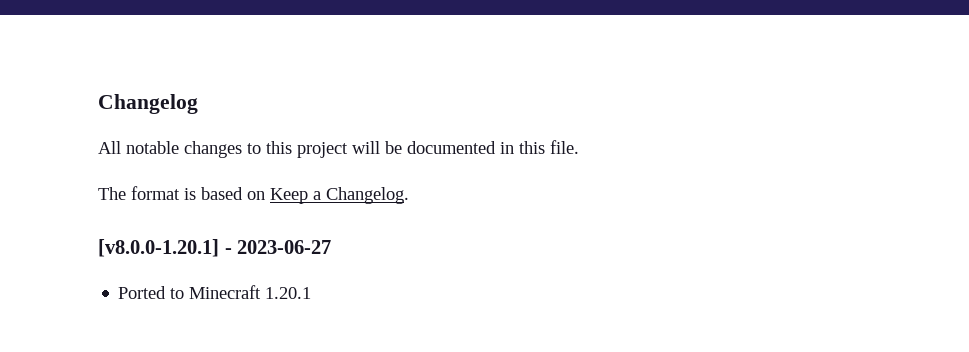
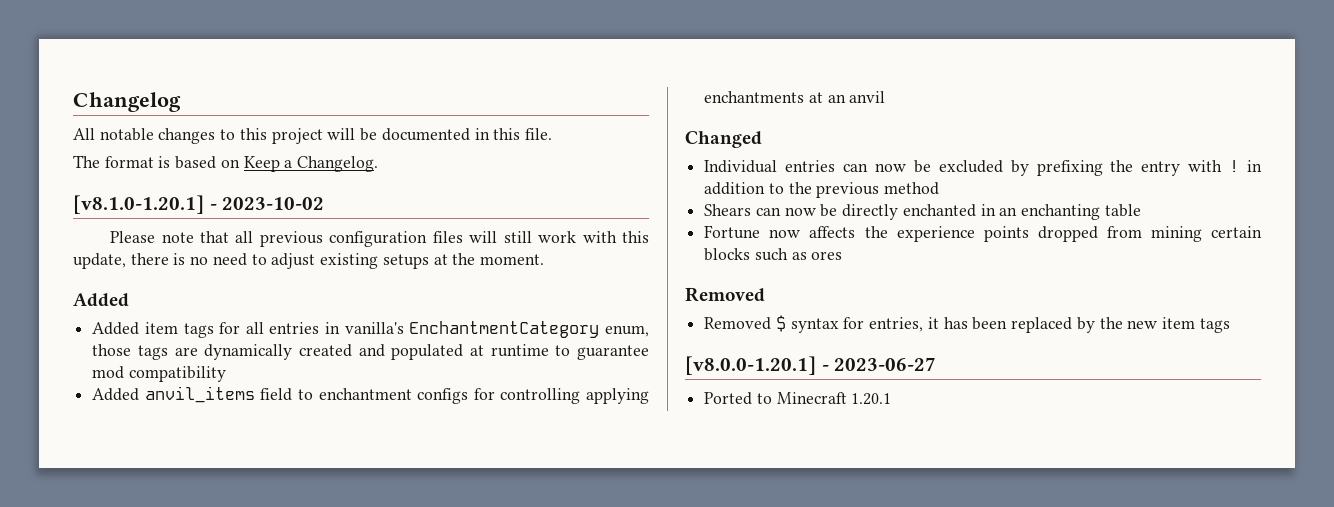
+ [v8.1.0-1.20.1] - 2023-10-02
+ Please note that all previous configuration files will still work with this update, there is no need to adjust existing setups at the moment.
+ Added
+ Added item tags for all entries in vanilla's EnchantmentCategory enum, those tags are dynamically created and populated at runtime to guarantee mod compatibility
+ Added anvil_items field to enchantment configs for controlling applying enchantments at an anvil
+ Changed
+ Individual entries can now be excluded by prefixing the entry with ! in addition to the previous method
+ Shears can now be directly enchanted in an enchanting table
+ Fortune now affects the experience points dropped from mining certain blocks such as ores
+ Removed
+ Removed $ syntax for entries, it has been replaced by the new item tags

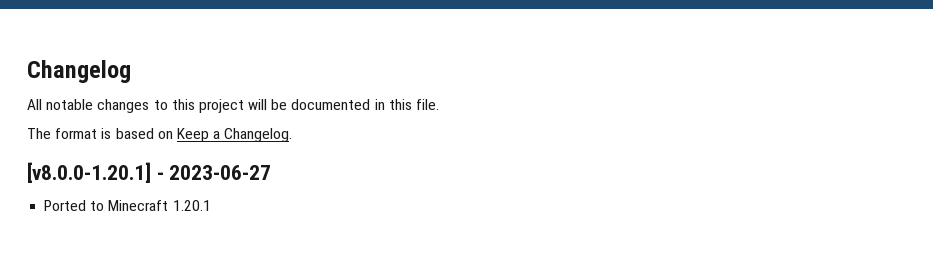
- [v8.1.0-1.20.1] - 2023-10-02
- Please note that all previous configuration files will still work with this update, there is no need to adjust existing setups at the moment.
- Added
- Added item tags for all entries in vanilla's EnchantmentCategory enum, those tags are dynamically created and populated at runtime to guarantee mod compatibility
- Added anvil_items field to enchantment configs for controlling applying enchantments at an anvil
- Changed
- Individual entries can now be excluded by prefixing the entry with ! in addition to the previous method
- Shears can now be directly enchanted in an enchanting table
- Fortune now affects the experience points dropped from mining certain blocks such as ores
- Removed
- Removed $ syntax for entries, it has been replaced by the new item tags

